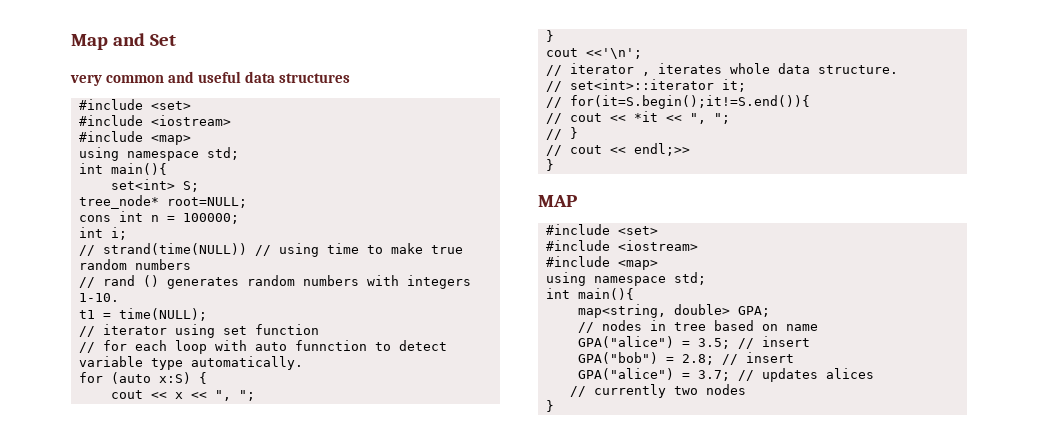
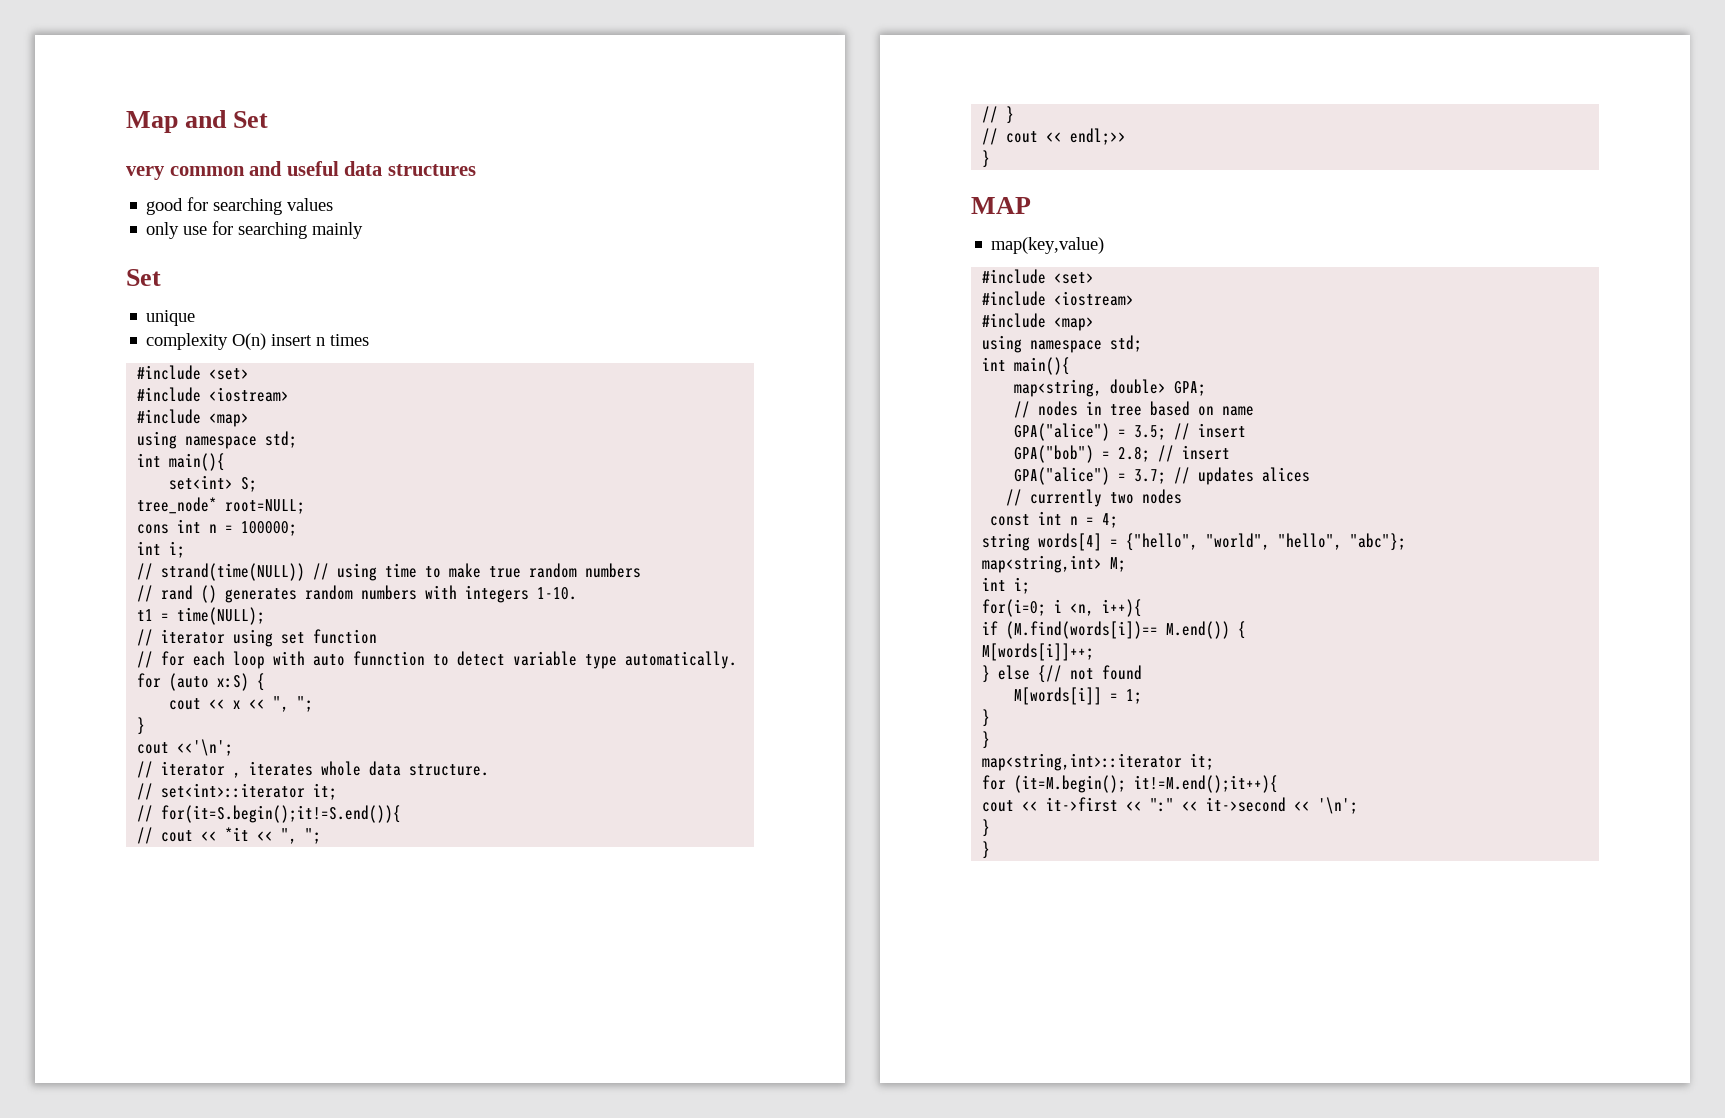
+ good for searching values
+ only use for searching mainly
+ Set
+ unique
+ complexity O(n) insert n times
+ map(key,value)
+ const int n = 4;
+ string words[4] = {"hello", "world", "hello", "abc"};
+ map<string,int> M;
+ int i;
+ for(i=0; i <n, i++){
+ if (M.find(words[i])== M.end()) {
+ M[words[i]]++;
+ } else {// not found
+ M[words[i]] = 1;
+ }
+ }
+ map<string,int>::iterator it;
+ for (it=M.begin(); it!=M.end();it++){
+ cout << it->first << ":" << it->second << '\n';
+ }

